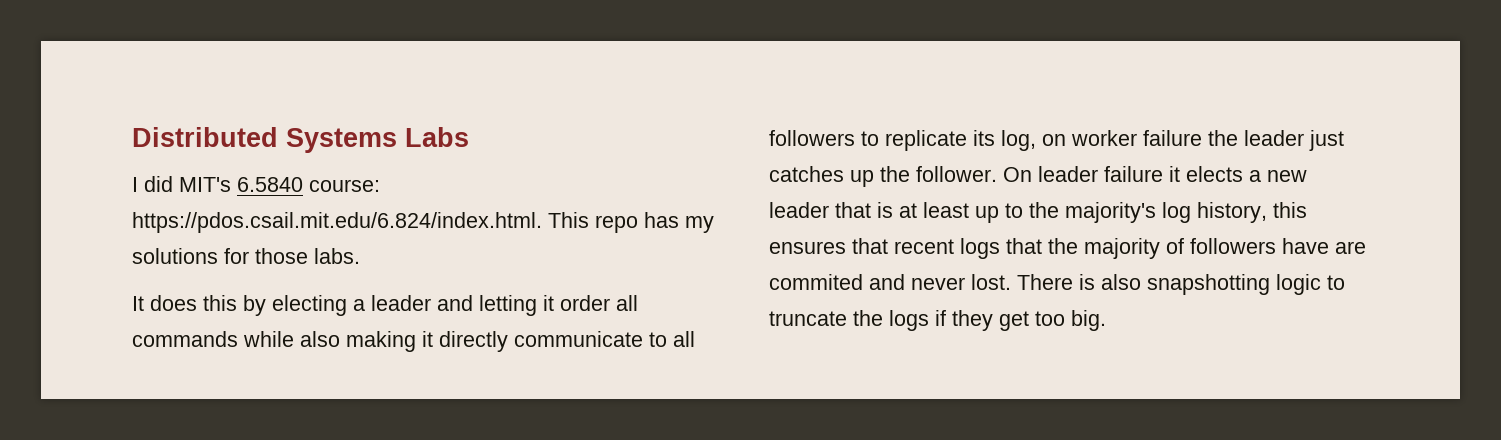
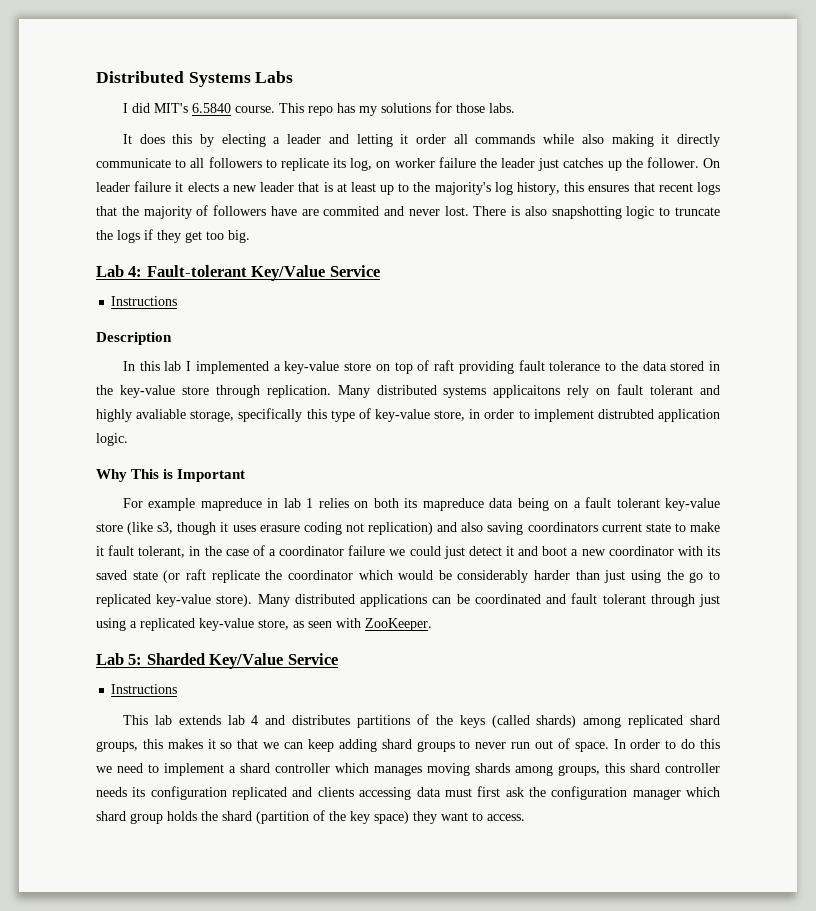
- I did MIT's 6.5840 course: https://pdos.csail.mit.edu/6.824/index.html. This repo has my solutions for those labs.
+ I did MIT's 6.5840 course. This repo has my solutions for those labs.
+ Lab 4: Fault-tolerant Key/Value Service
+ Instructions
+ Description
+ In this lab I implemented a key-value store on top of raft providing fault tolerance to the data stored in the key-value store through replication. Many distributed systems applicaitons rely on fault tolerant and highly avaliable storage, specifically this type of key-value store, in order to implement distrubted application logic.
+ Why This is Important
+ For example mapreduce in lab 1 relies on both its mapreduce data being on a fault tolerant key-value store (like s3, though it uses erasure coding not replication) and also saving coordinators current state to make it fault tolerant, in the case of a coordinator failure we could just detect it and boot a new coordinator with its saved state (or raft replicate the coordinator which would be considerably harder than just using the go to replicated key-value store). Many distributed applications can be coordinated and fault tolerant through just using a replicated key-value store, as seen with ZooKeeper.
+ Lab 5: Sharded Key/Value Service
+ Instructions
+ This lab extends lab 4 and distributes partitions of the keys (called shards) among replicated shard groups, this makes it so that we can keep adding shard groups to never run out of space. In order to do this we need to implement a shard controller which manages moving shards among groups, this shard controller needs its configuration replicated and clients accessing data must first ask the configuration manager which shard group holds the shard (partition of the key space) they want to access.

